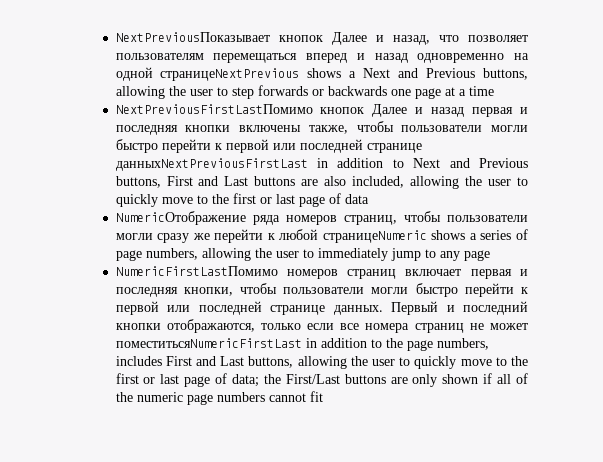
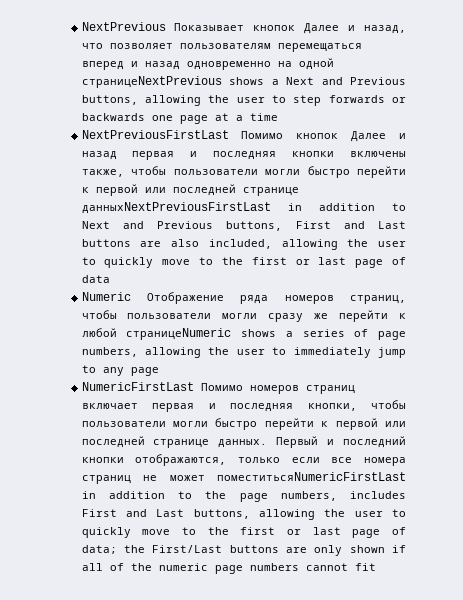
- NextPreviousПоказывает кнопок Далее и назад, что позволяет пользователям перемещаться вперед и назад одновременно на одной страницеNextPrevious shows a Next and Previous buttons, allowing the user to step forwards or backwards one page at a time
+ NextPrevious Показывает кнопок Далее и назад, что позволяет пользователям перемещаться вперед и назад одновременно на одной страницеNextPrevious shows a Next and Previous buttons, allowing the user to step forwards or backwards one page at a time
- NextPreviousFirstLastПомимо кнопок Далее и назад первая и последняя кнопки включены также, чтобы пользователи могли быстро перейти к первой или последней странице данныхNextPreviousFirstLast in addition to Next and Previous buttons, First and Last buttons are also included, allowing the user to quickly move to the first or last page of data
+ NextPreviousFirstLast Помимо кнопок Далее и назад первая и последняя кнопки включены также, чтобы пользователи могли быстро перейти к первой или последней странице данныхNextPreviousFirstLast in addition to Next and Previous buttons, First and Last buttons are also included, allowing the user to quickly move to the first or last page of data
- NumericОтображение ряда номеров страниц, чтобы пользователи могли сразу же перейти к любой страницеNumeric shows a series of page numbers, allowing the user to immediately jump to any page
+ Numeric Отображение ряда номеров страниц, чтобы пользователи могли сразу же перейти к любой страницеNumeric shows a series of page numbers, allowing the user to immediately jump to any page
- NumericFirstLastПомимо номеров страниц включает первая и последняя кнопки, чтобы пользователи могли быстро перейти к первой или последней странице данных.
+ NumericFirstLast Помимо номеров страниц включает первая и последняя кнопки, чтобы пользователи могли быстро перейти к первой или последней странице данных.

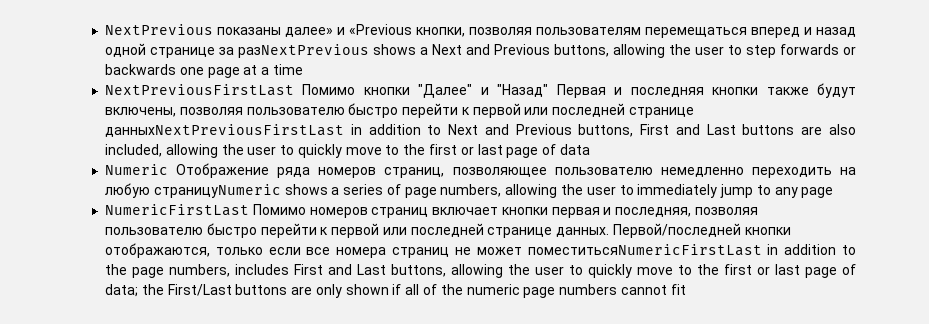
- NextPrevious Показывает кнопок Далее и назад, что позволяет пользователям перемещаться вперед и назад одновременно на одной страницеNextPrevious shows a Next and Previous buttons, allowing the user to step forwards or backwards one page at a time
+ NextPrevious показаны далее» и «Previous кнопки, позволяя пользователям перемещаться вперед и назад одной странице за разNextPrevious shows a Next and Previous buttons, allowing the user to step forwards or backwards one page at a time
- NextPreviousFirstLast Помимо кнопок Далее и назад первая и последняя кнопки включены также, чтобы пользователи могли быстро перейти к первой или последней странице данныхNextPreviousFirstLast in addition to Next and Previous buttons, First and Last buttons are also included, allowing the user to quickly move to the first or last page of data
+ NextPreviousFirstLast Помимо кнопки "Далее" и "Назад" Первая и последняя кнопки также будут включены, позволяя пользователю быстро перейти к первой или последней странице данныхNextPreviousFirstLast in addition to Next and Previous buttons, First and Last buttons are also included, allowing the user to quickly move to the first or last page of data
- Numeric Отображение ряда номеров страниц, чтобы пользователи могли сразу же перейти к любой страницеNumeric shows a series of page numbers, allowing the user to immediately jump to any page
+ Numeric Отображение ряда номеров страниц, позволяющее пользователю немедленно переходить на любую страницуNumeric shows a series of page numbers, allowing the user to immediately jump to any page
- NumericFirstLast Помимо номеров страниц включает первая и последняя кнопки, чтобы пользователи могли быстро перейти к первой или последней странице данных.
+ NumericFirstLast Помимо номеров страниц включает кнопки первая и последняя, позволяя пользователю быстро перейти к первой или последней странице данных.
- Первый и последний кнопки отображаются, только если все номера страниц не может поместитьсяNumericFirstLast in addition to the page numbers, includes First and Last buttons, allowing the user to quickly move to the first or last page of data; the First/Last buttons are only shown if all of the numeric page numbers cannot fit
+ Первой/последней кнопки отображаются, только если все номера страниц не может поместитьсяNumericFirstLast in addition to the page numbers, includes First and Last buttons, allowing the user to quickly move to the first or last page of data; the First/Last buttons are only shown if all of the numeric page numbers cannot fit

